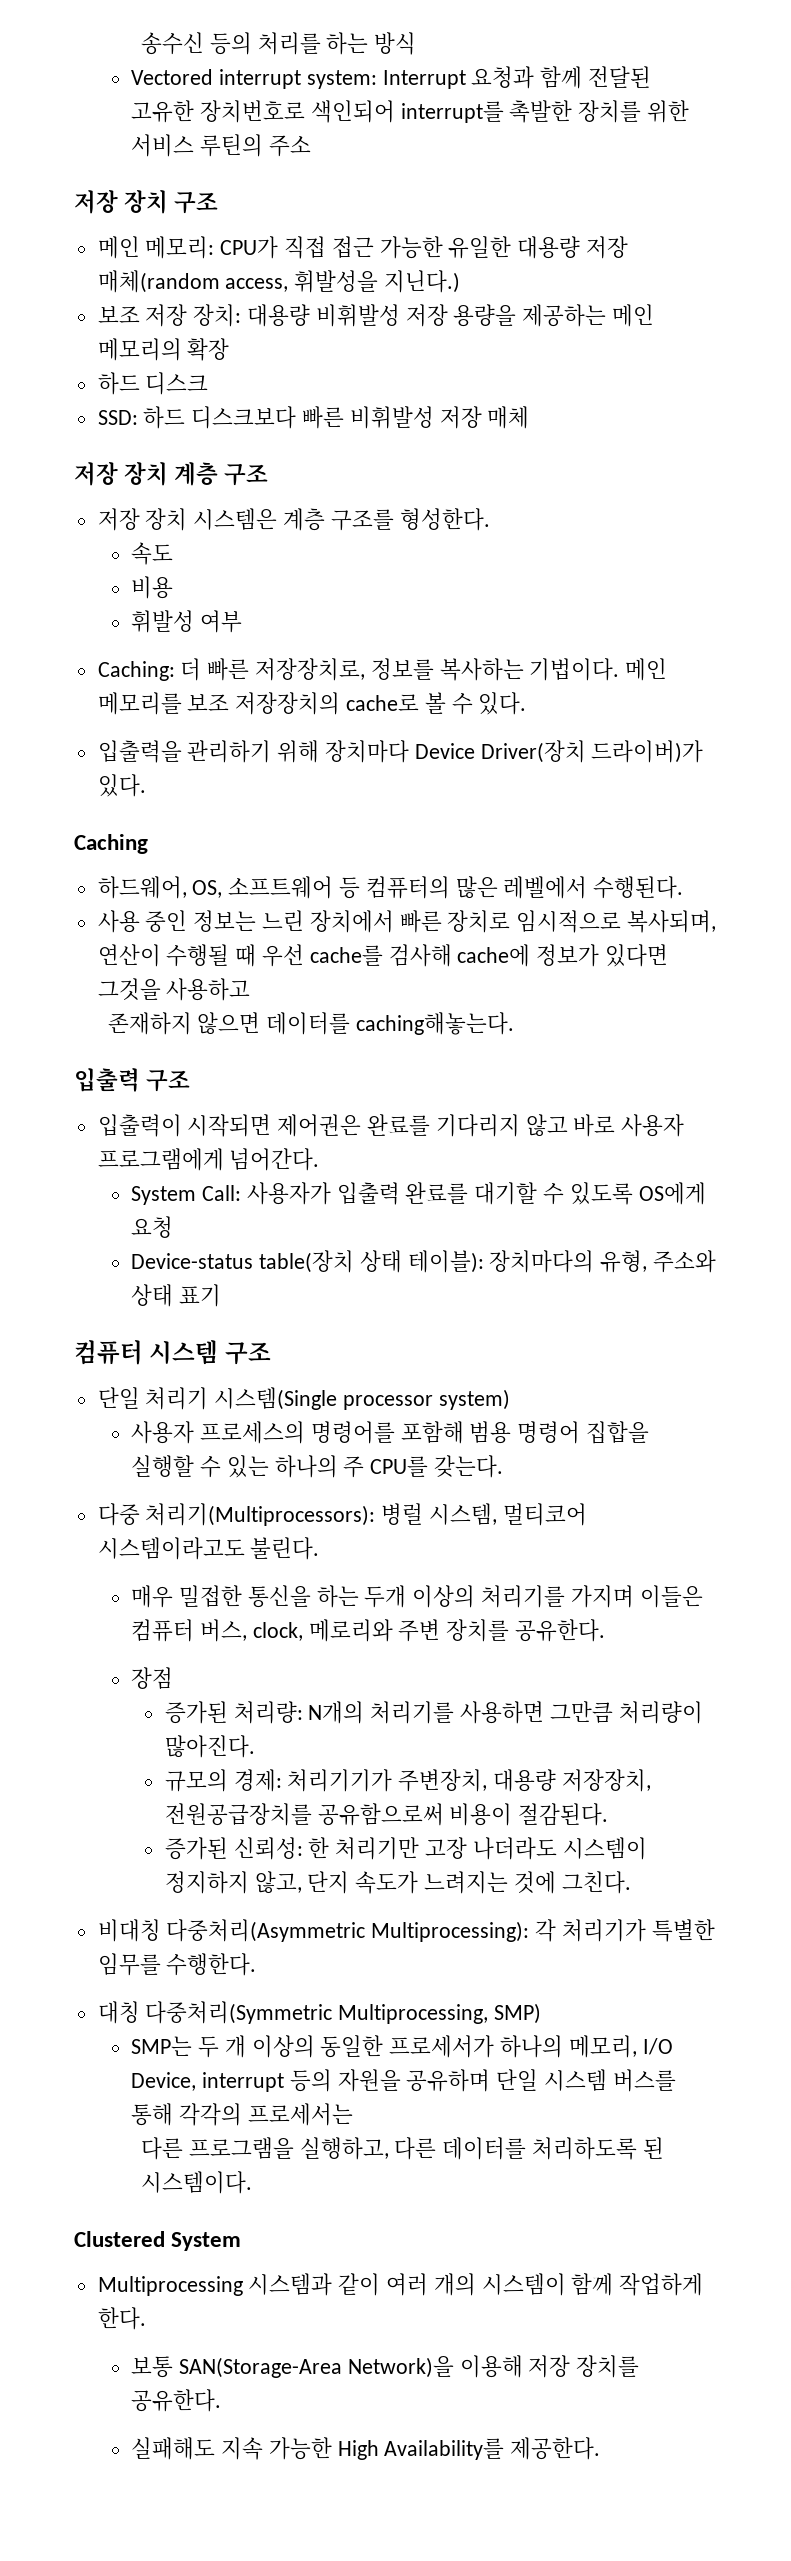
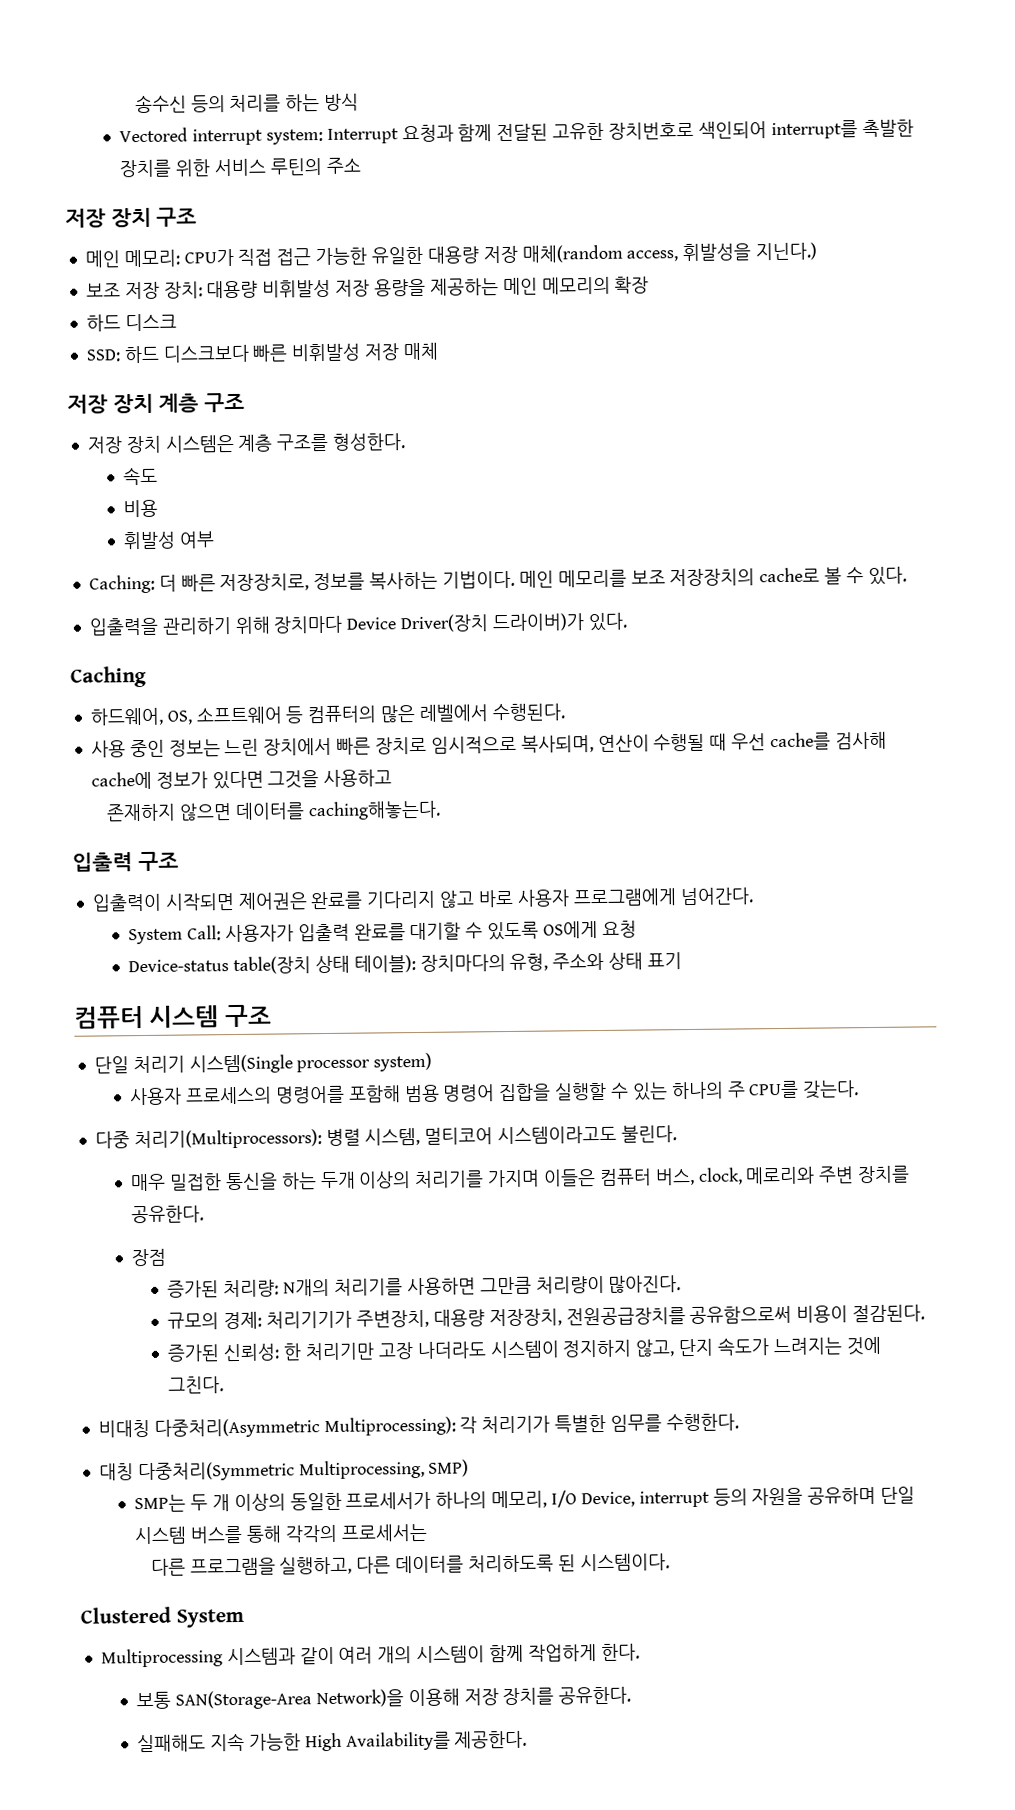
- 다중 처리기(Multiprocessors): 병럴 시스템, 멀티코어 시스템이라고도 불린다.
+ 다중 처리기(Multiprocessors): 병렬 시스템, 멀티코어 시스템이라고도 불린다.

